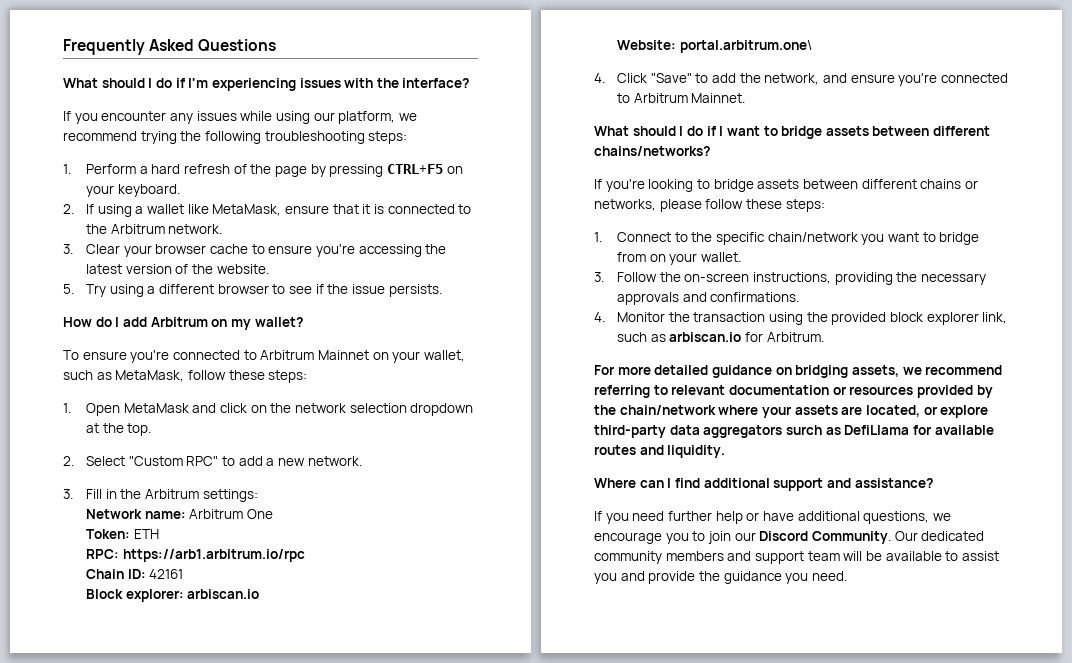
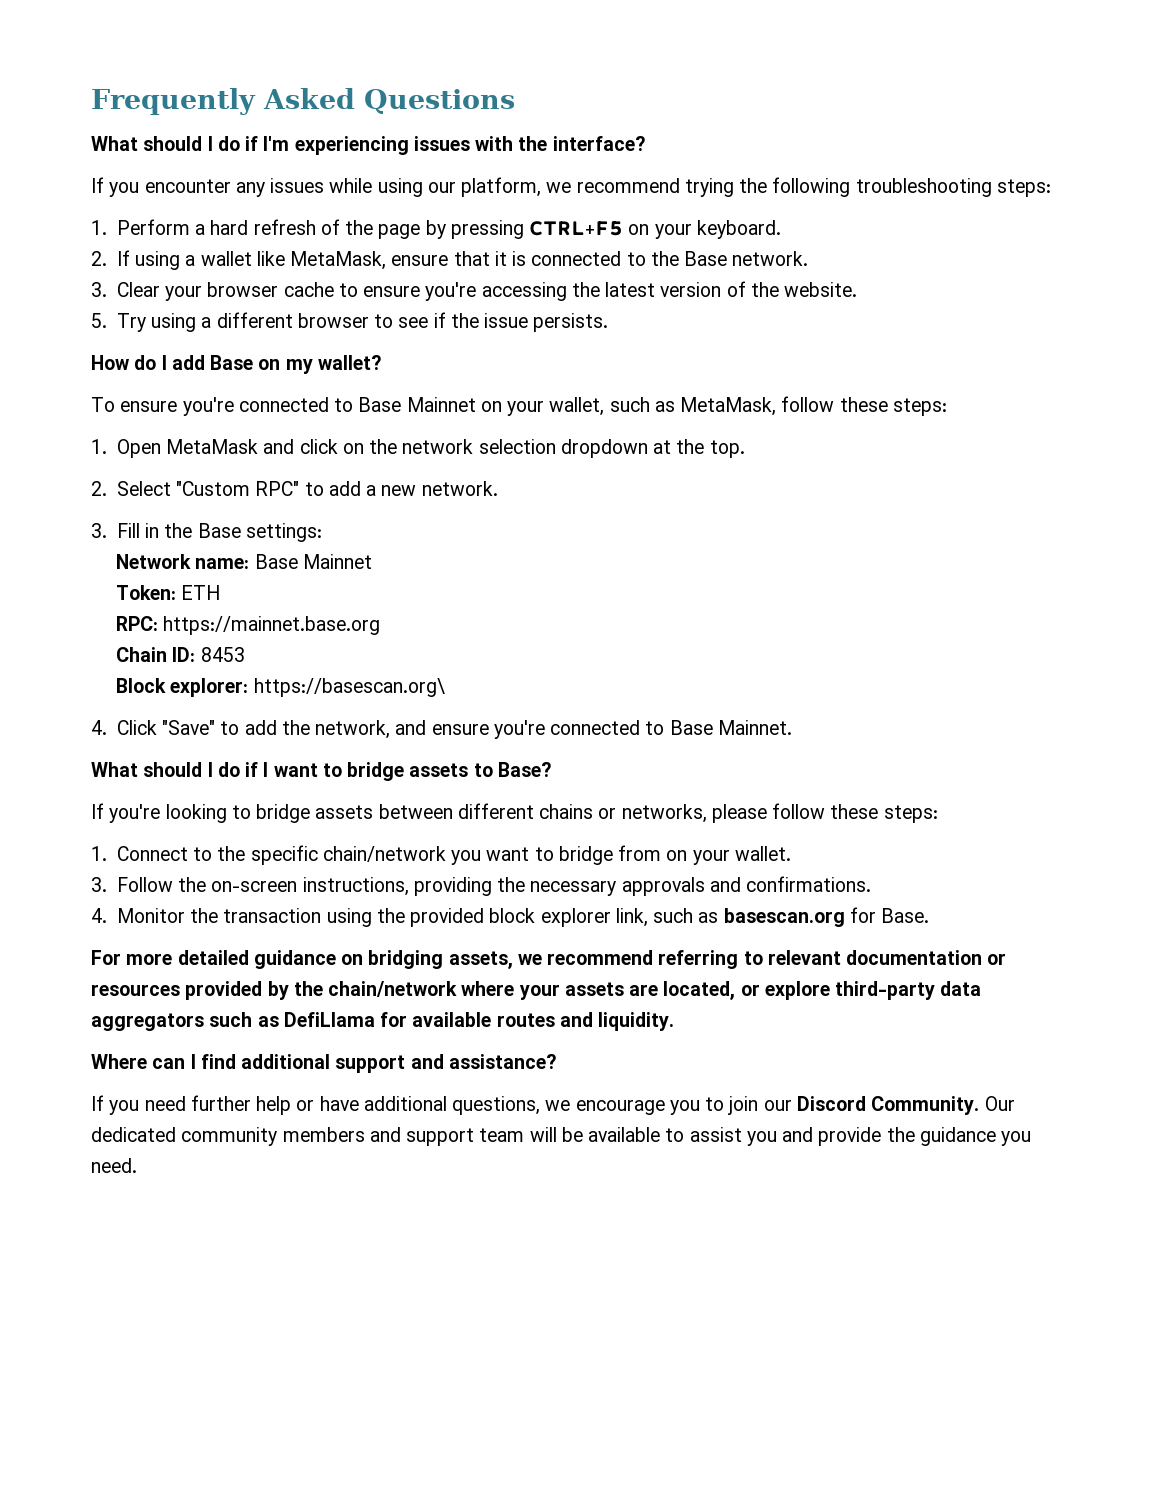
- 2. If using a wallet like MetaMask, ensure that it is connected to the Arbitrum network.
+ 2. If using a wallet like MetaMask, ensure that it is connected to the Base network.
- How do I add Arbitrum on my wallet?
+ How do I add Base on my wallet?
- To ensure you're connected to Arbitrum Mainnet on your wallet, such as MetaMask, follow these steps:
+ To ensure you're connected to Base Mainnet on your wallet, such as MetaMask, follow these steps:
- 3. Fill in the Arbitrum settings:
+ 3. Fill in the Base settings:
- Network name: Arbitrum One
+ Network name: Base Mainnet
- RPC: https://arb1.arbitrum.io/rpc
+ RPC: https://mainnet.base.org
- Chain ID: 42161
+ Chain ID: 8453
- Block explorer: arbiscan.io
- Website: portal.arbitrum.one\
+ Block explorer: https://basescan.org\
- 4. Click "Save" to add the network, and ensure you're connected to Arbitrum Mainnet.
+ 4. Click "Save" to add the network, and ensure you're connected to Base Mainnet.
- What should I do if I want to bridge assets between different chains/networks?
+ What should I do if I want to bridge assets to Base?
- 4. Monitor the transaction using the provided block explorer link, such as arbiscan.io for Arbitrum.
+ 4. Monitor the transaction using the provided block explorer link, such as basescan.org for Base.
- For more detailed guidance on bridging assets, we recommend referring to relevant documentation or resources provided by the chain/network where your assets are located, or explore third-party data aggregators surch as DefiLlama for available routes and liquidity.
+ For more detailed guidance on bridging assets, we recommend referring to relevant documentation or resources provided by the chain/network where your assets are located, or explore third-party data aggregators such as DefiLlama for available routes and liquidity.

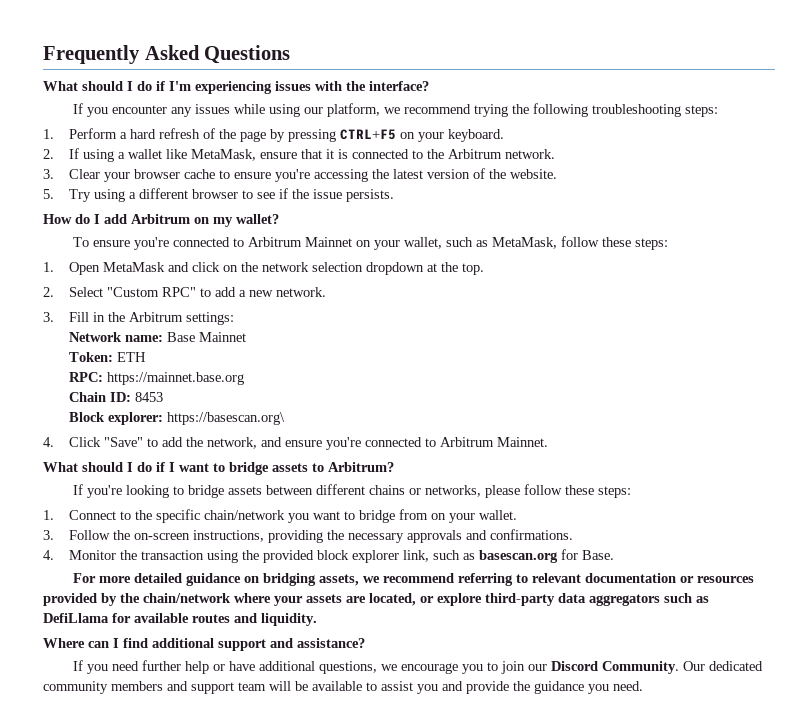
- 2. If using a wallet like MetaMask, ensure that it is connected to the Base network.
+ 2. If using a wallet like MetaMask, ensure that it is connected to the Arbitrum network.
- How do I add Base on my wallet?
+ How do I add Arbitrum on my wallet?
- To ensure you're connected to Base Mainnet on your wallet, such as MetaMask, follow these steps:
+ To ensure you're connected to Arbitrum Mainnet on your wallet, such as MetaMask, follow these steps:
- 3. Fill in the Base settings:
+ 3. Fill in the Arbitrum settings:
- 4. Click "Save" to add the network, and ensure you're connected to Base Mainnet.
+ 4. Click "Save" to add the network, and ensure you're connected to Arbitrum Mainnet.
- What should I do if I want to bridge assets to Base?
+ What should I do if I want to bridge assets to Arbitrum?

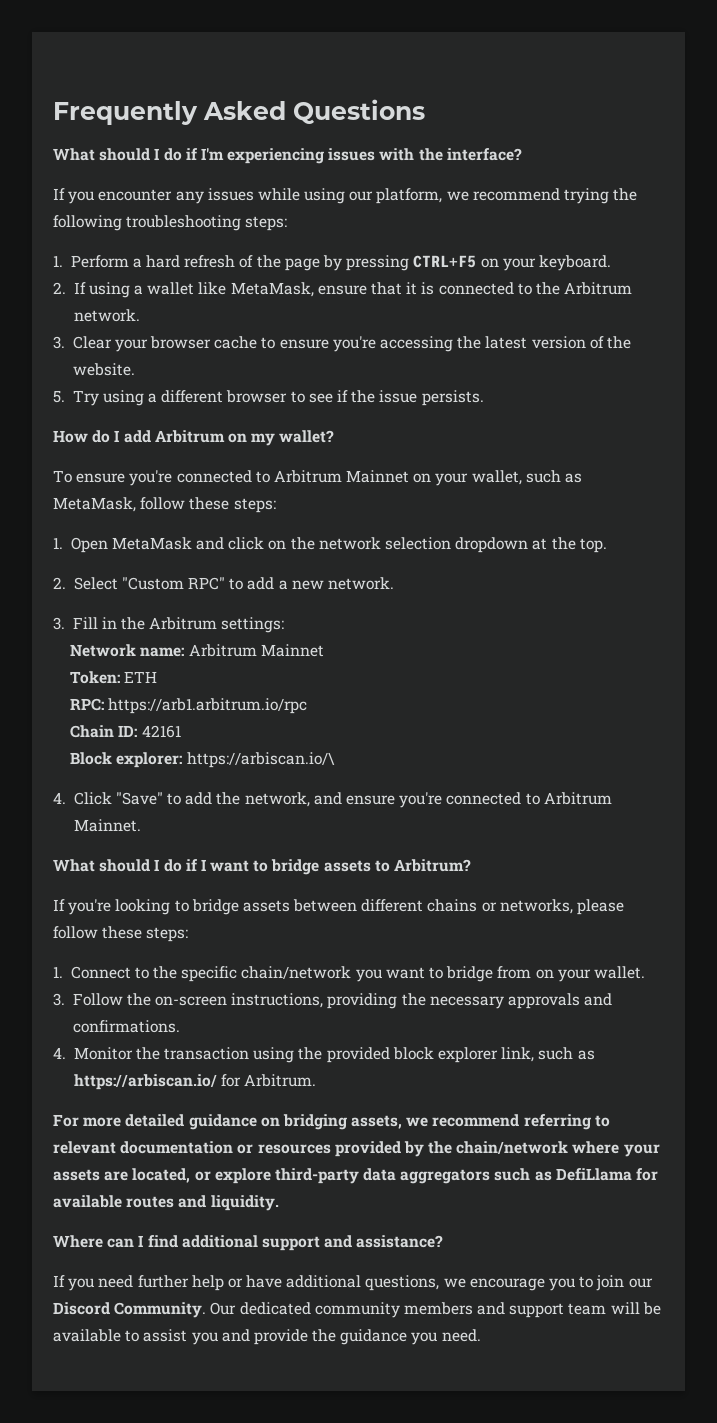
- Network name: Base Mainnet
+ Network name: Arbitrum Mainnet
- RPC: https://mainnet.base.org
+ RPC: https://arb1.arbitrum.io/rpc
- Chain ID: 8453
+ Chain ID: 42161
- Block explorer: https://basescan.org\
+ Block explorer: https://arbiscan.io/\
- 4. Monitor the transaction using the provided block explorer link, such as basescan.org for Base.
+ 4. Monitor the transaction using the provided block explorer link, such as https://arbiscan.io/ for Arbitrum.

